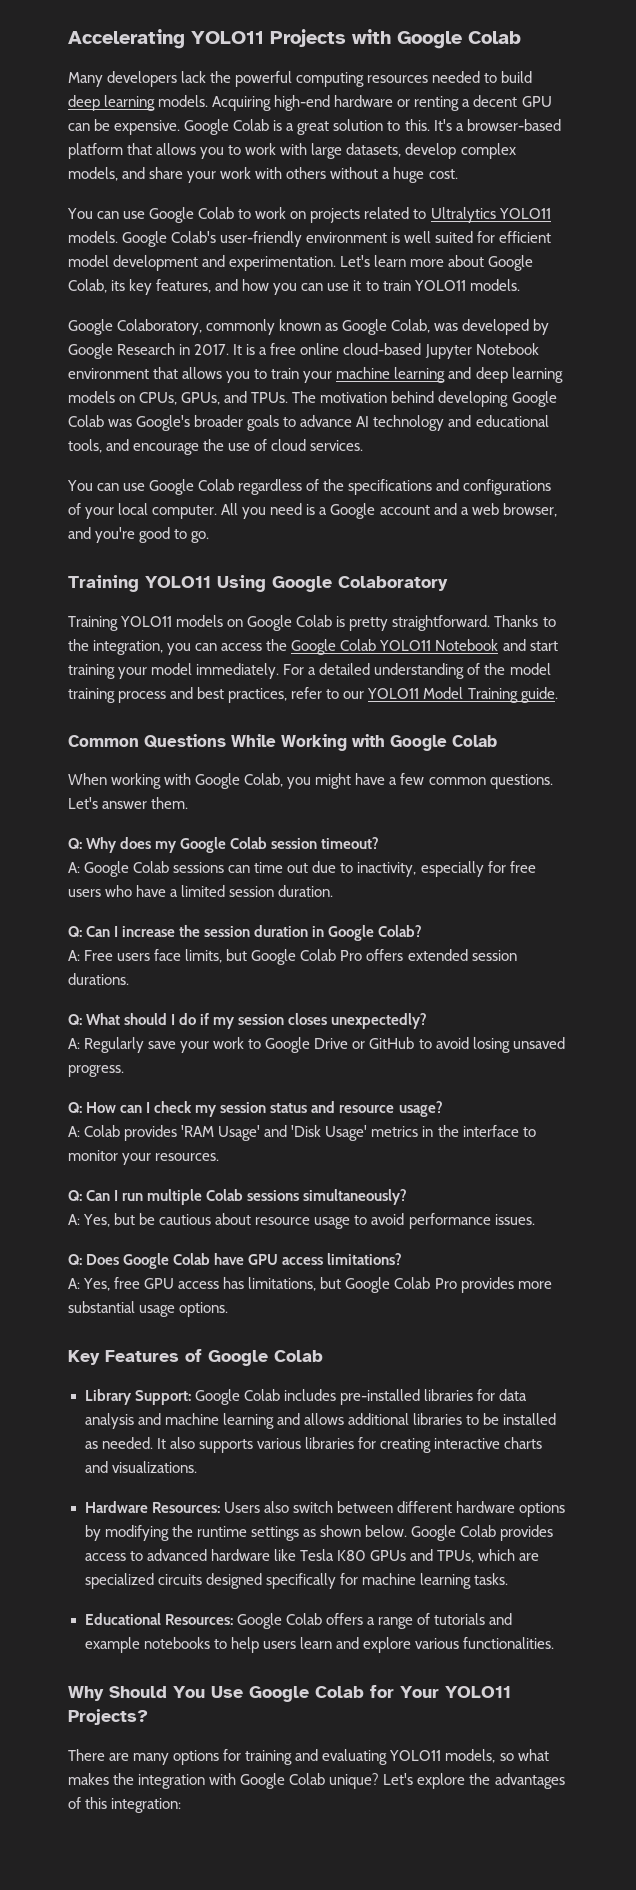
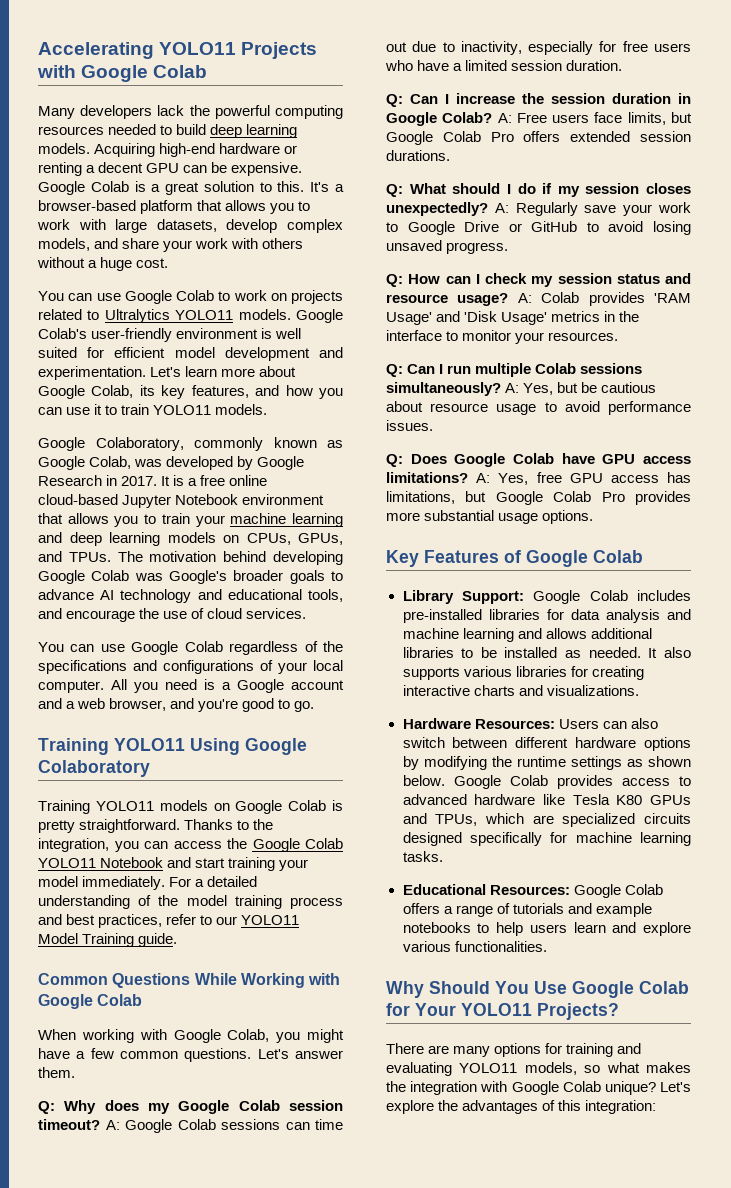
- Q: Why does my Google Colab session timeout?
- A: Google Colab sessions can time out due to inactivity, especially for free users who have a limited session duration.
+ Q: Why does my Google Colab session timeout? A: Google Colab sessions can time out due to inactivity, especially for free users who have a limited session duration.
- Q: Can I increase the session duration in Google Colab?
- A: Free users face limits, but Google Colab Pro offers extended session durations.
+ Q: Can I increase the session duration in Google Colab? A: Free users face limits, but Google Colab Pro offers extended session durations.
- Q: What should I do if my session closes unexpectedly?
- A: Regularly save your work to Google Drive or GitHub to avoid losing unsaved progress.
+ Q: What should I do if my session closes unexpectedly? A: Regularly save your work to Google Drive or GitHub to avoid losing unsaved progress.
- Q: How can I check my session status and resource usage?
- A: Colab provides 'RAM Usage' and 'Disk Usage' metrics in the interface to monitor your resources.
+ Q: How can I check my session status and resource usage? A: Colab provides 'RAM Usage' and 'Disk Usage' metrics in the interface to monitor your resources.
- Q: Can I run multiple Colab sessions simultaneously?
- A: Yes, but be cautious about resource usage to avoid performance issues.
+ Q: Can I run multiple Colab sessions simultaneously? A: Yes, but be cautious about resource usage to avoid performance issues.
- Q: Does Google Colab have GPU access limitations?
- A: Yes, free GPU access has limitations, but Google Colab Pro provides more substantial usage options.
+ Q: Does Google Colab have GPU access limitations? A: Yes, free GPU access has limitations, but Google Colab Pro provides more substantial usage options.
- Hardware Resources: Users also switch between different hardware options by modifying the runtime settings as shown below.
+ Hardware Resources: Users can also switch between different hardware options by modifying the runtime settings as shown below.

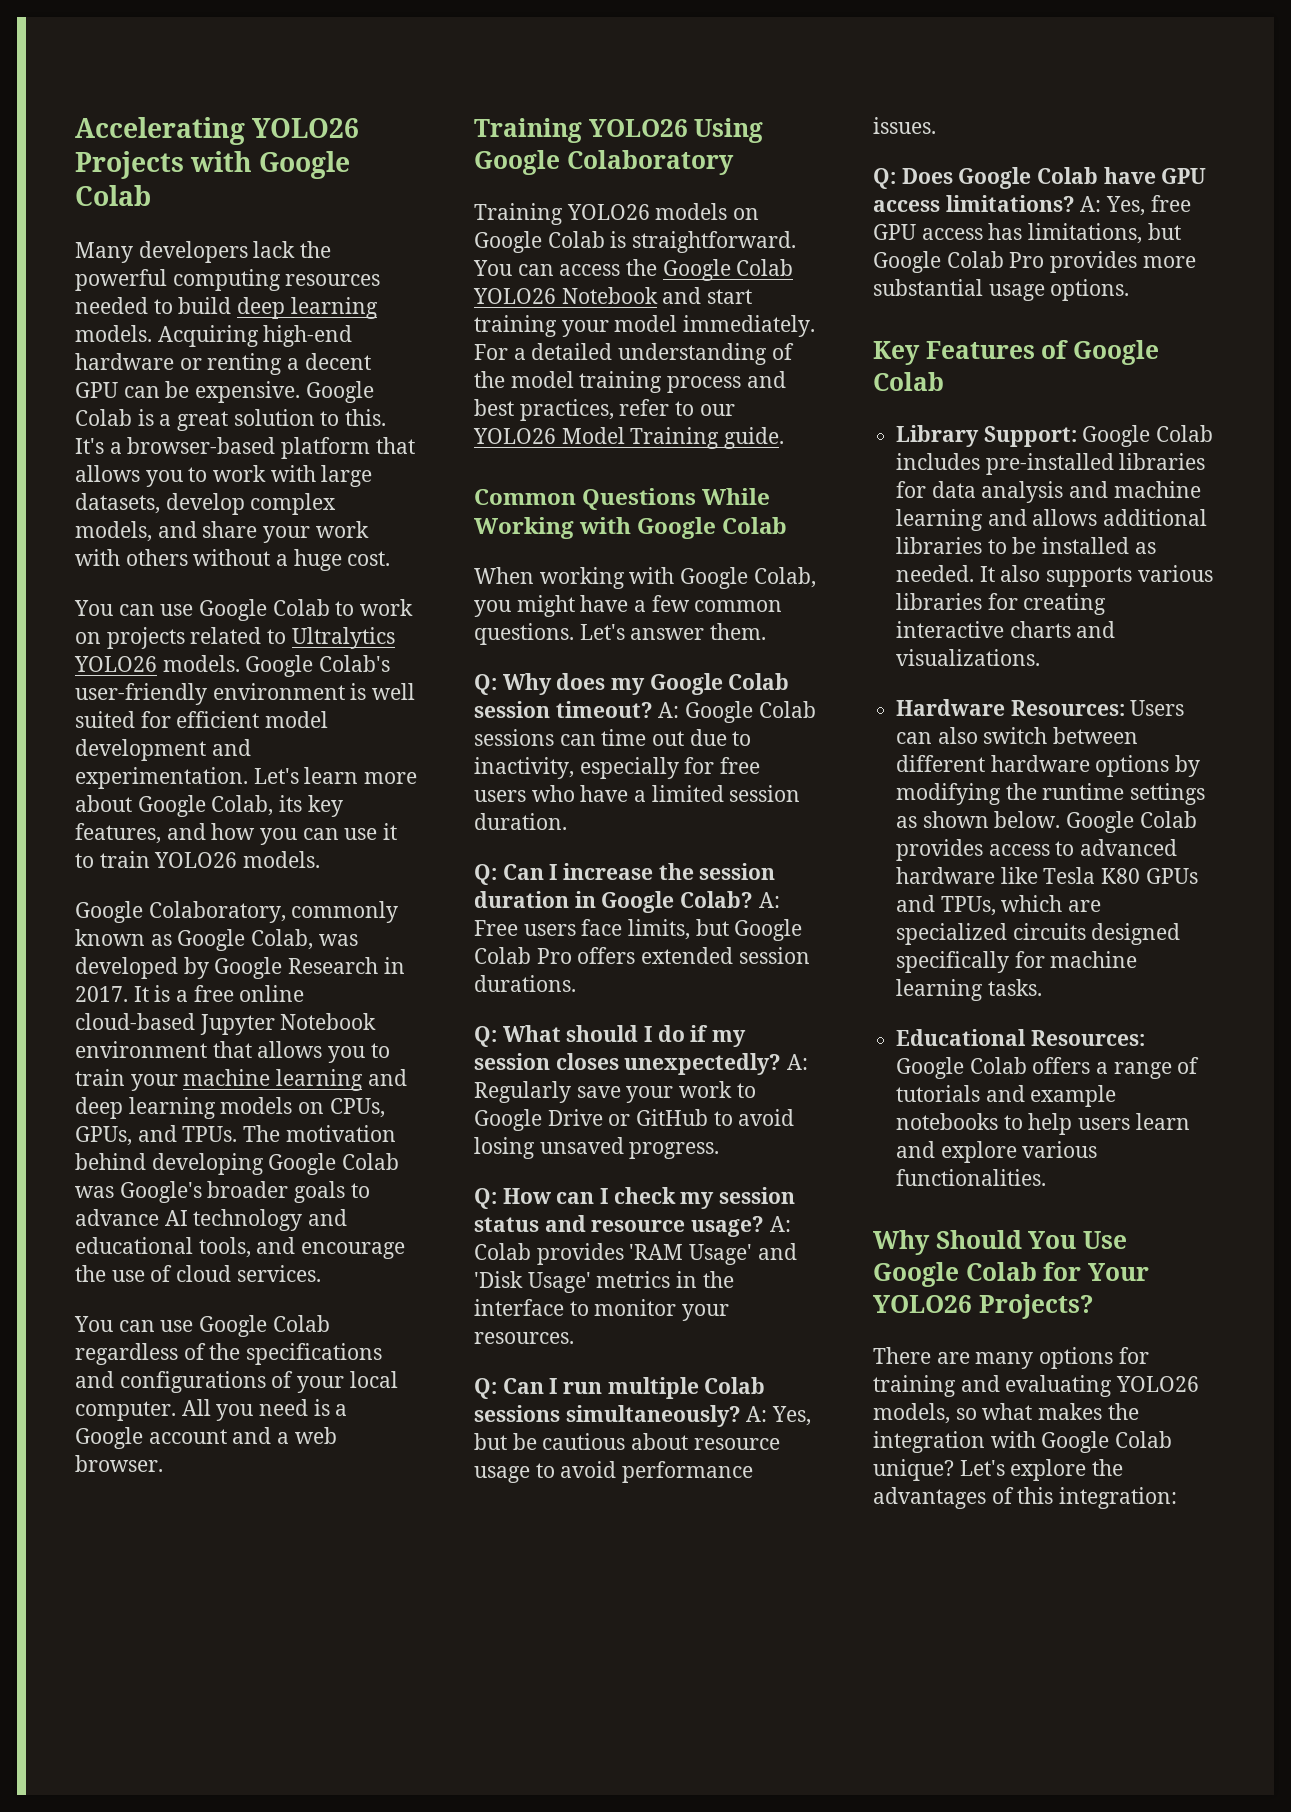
- Accelerating YOLO11 Projects with Google Colab
+ Accelerating YOLO26 Projects with Google Colab
- You can use Google Colab to work on projects related to Ultralytics YOLO11 models.
+ You can use Google Colab to work on projects related to Ultralytics YOLO26 models.
- Let's learn more about Google Colab, its key features, and how you can use it to train YOLO11 models.
+ Let's learn more about Google Colab, its key features, and how you can use it to train YOLO26 models.
- All you need is a Google account and a web browser, and you're good to go.
- Training YOLO11 Using Google Colaboratory
+ All you need is a Google account and a web browser.
+ Training YOLO26 Using Google Colaboratory
- Training YOLO11 models on Google Colab is pretty straightforward. Thanks to the integration, you can access the Google Colab YOLO11 Notebook and start training your model immediately.
+ Training YOLO26 models on Google Colab is straightforward. You can access the Google Colab YOLO26 Notebook and start training your model immediately.
- For a detailed understanding of the model training process and best practices, refer to our YOLO11 Model Training guide.
+ For a detailed understanding of the model training process and best practices, refer to our YOLO26 Model Training guide.
- Why Should You Use Google Colab for Your YOLO11 Projects?
+ Why Should You Use Google Colab for Your YOLO26 Projects?
- There are many options for training and evaluating YOLO11 models, so what makes the integration with Google Colab unique?
+ There are many options for training and evaluating YOLO26 models, so what makes the integration with Google Colab unique?

